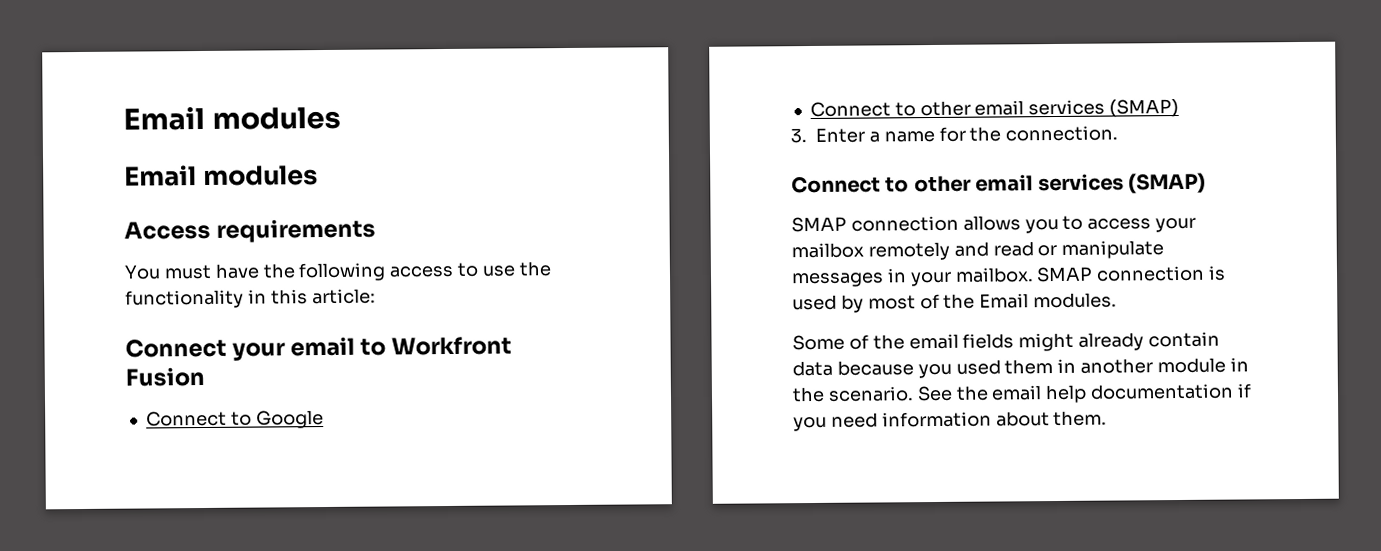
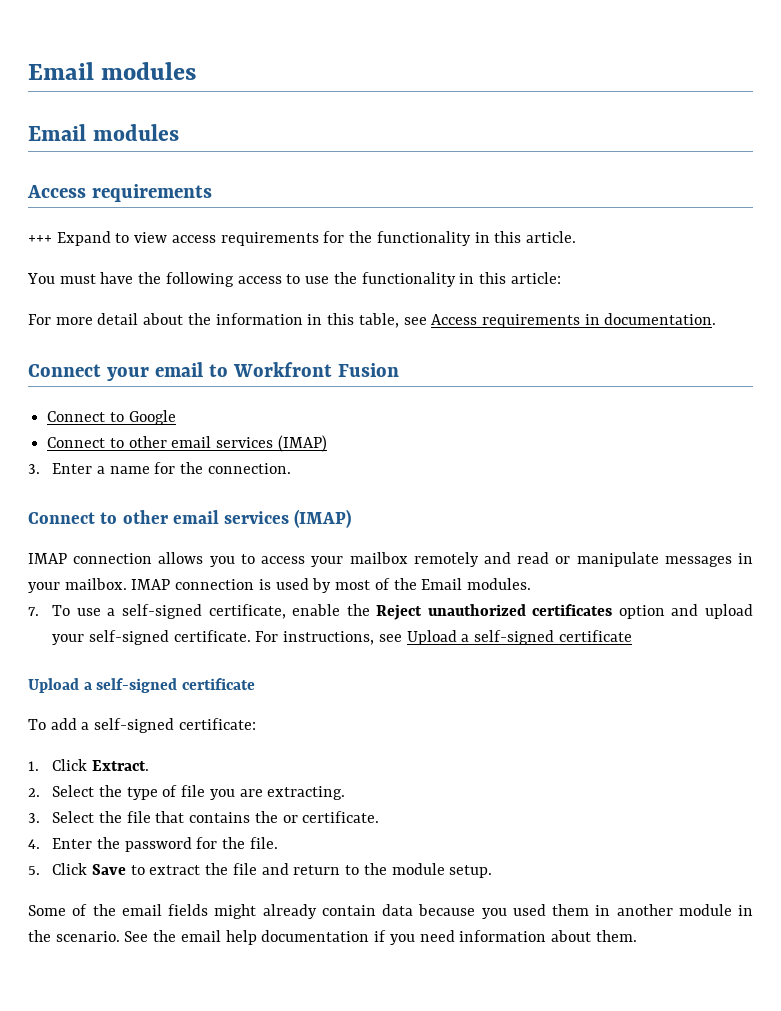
+ +++ Expand to view access requirements for the functionality in this article.
+ For more detail about the information in this table, see Access requirements in documentation.
  Connect to Google
- Connect to other email services (SMAP)
+ Connect to other email services (IMAP)
  3. Enter a name for the connection.
- Connect to other email services (SMAP)
- SMAP connection allows you to access your mailbox remotely and read or manipulate messages in your mailbox.
+ Connect to other email services (IMAP)
+ IMAP connection allows you to access your mailbox remotely and read or manipulate messages in your mailbox.
- SMAP connection is used by most of the Email modules.
+ IMAP connection is used by most of the Email modules.
+ 7. To use a self-signed certificate, enable the Reject unauthorized certificates option and upload your self-signed certificate. For instructions, see Upload a self-signed certificate
+ Upload a self-signed certificate
+ To add a self-signed certificate:
+ 1. Click Extract.
+ 2. Select the type of file you are extracting.
+ 3. Select the file that contains the or certificate.
+ 4. Enter the password for the file.
+ 5. Click Save to extract the file and return to the module setup.

